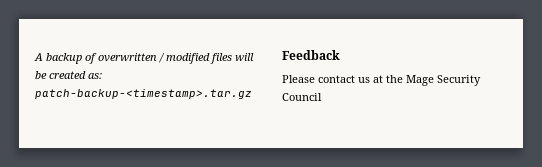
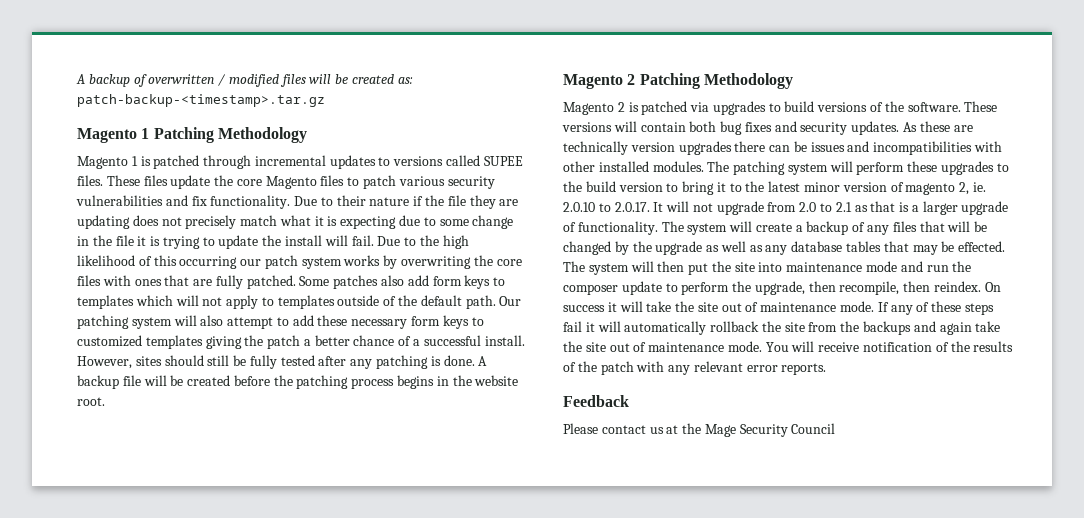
+ Magento 1 Patching Methodology
+ Magento 1 is patched through incremental updates to versions called SUPEE files. These files update the core Magento files to patch various security vulnerabilities and fix functionality. Due to their nature if the file they are updating does not precisely match what it is expecting due to some change in the file it is trying to update the install will fail. Due to the high likelihood of this occurring our patch system works by overwriting the core files with ones that are fully patched. Some patches also add form keys to templates which will not apply to templates outside of the default path. Our patching system will also attempt to add these necessary form keys to customized templates giving the patch a better chance of a successful install. However, sites should still be fully tested after any patching is done. A backup file will be created before the patching process begins in the website root.
+ Magento 2 Patching Methodology
+ Magento 2 is patched via upgrades to build versions of the software. These versions will contain both bug fixes and security updates. As these are technically version upgrades there can be issues and incompatibilities with other installed modules. The patching system will perform these upgrades to the build version to bring it to the latest minor version of magento 2, ie. 2.0.10 to 2.0.17. It will not upgrade from 2.0 to 2.1 as that is a larger upgrade of functionality. The system will create a backup of any files that will be changed by the upgrade as well as any database tables that may be effected. The system will then put the site into maintenance mode and run the composer update to perform the upgrade, then recompile, then reindex. On success it will take the site out of maintenance mode. If any of these steps fail it will automatically rollback the site from the backups and again take the site out of maintenance mode. You will receive notification of the results of the patch with any relevant error reports.

